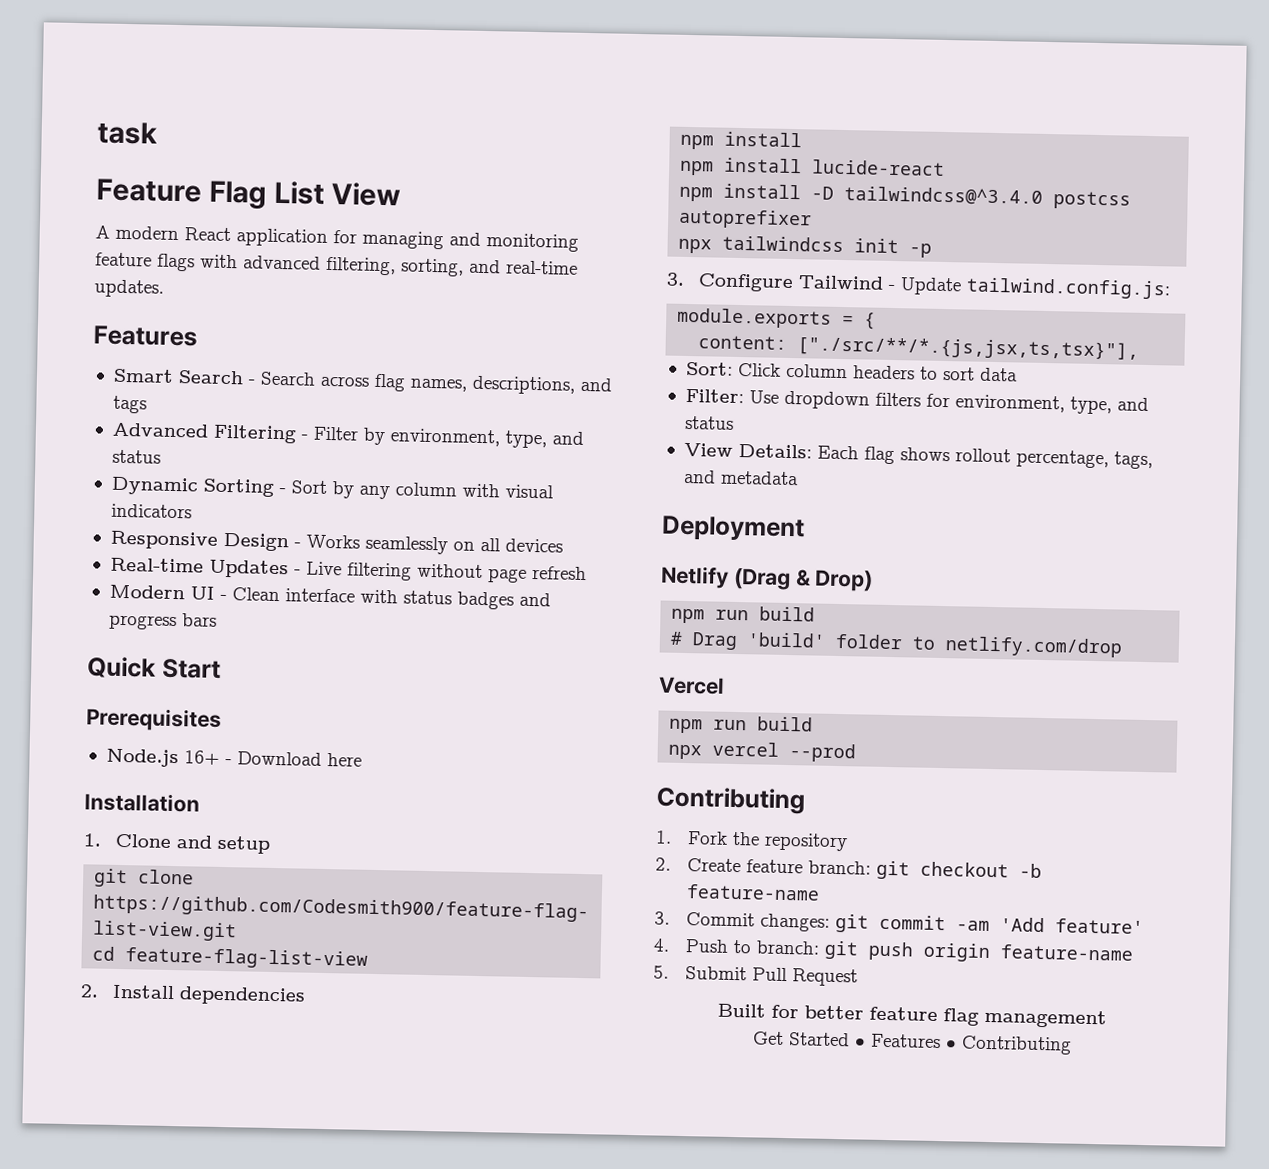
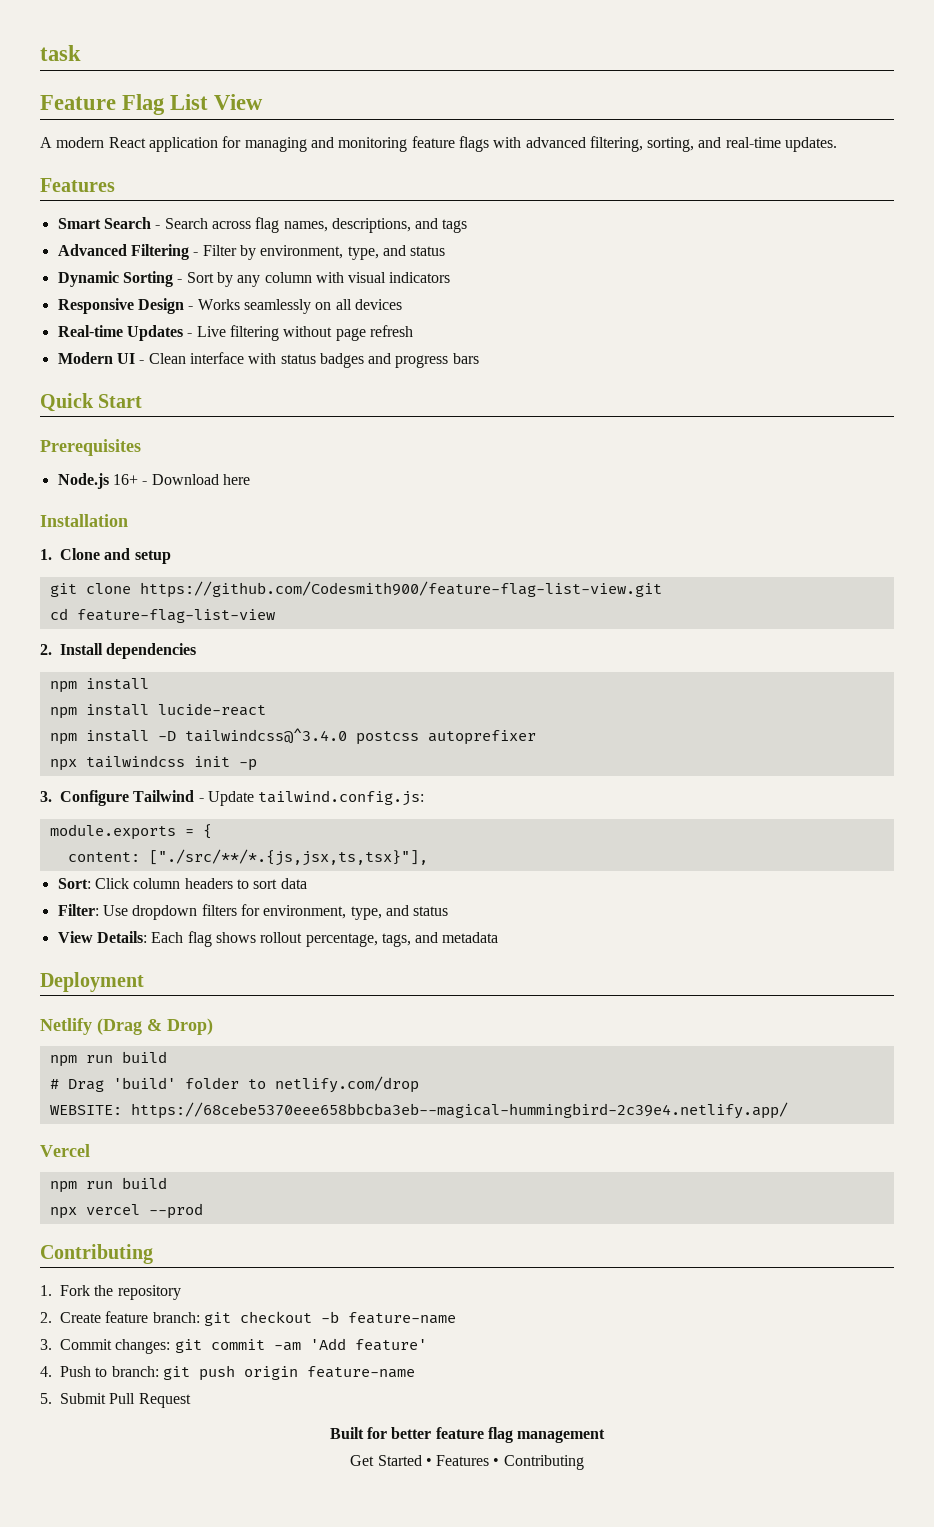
+ WEBSITE: https://68cebe5370eee658bbcba3eb--magical-hummingbird-2c39e4.netlify.app/

